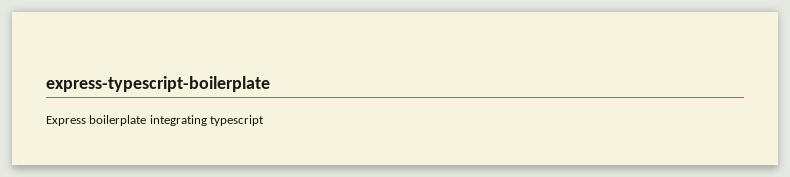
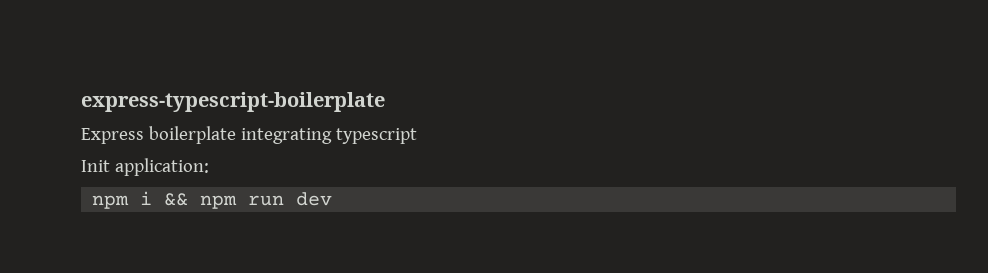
+ Init application:
+ npm i && npm run dev

